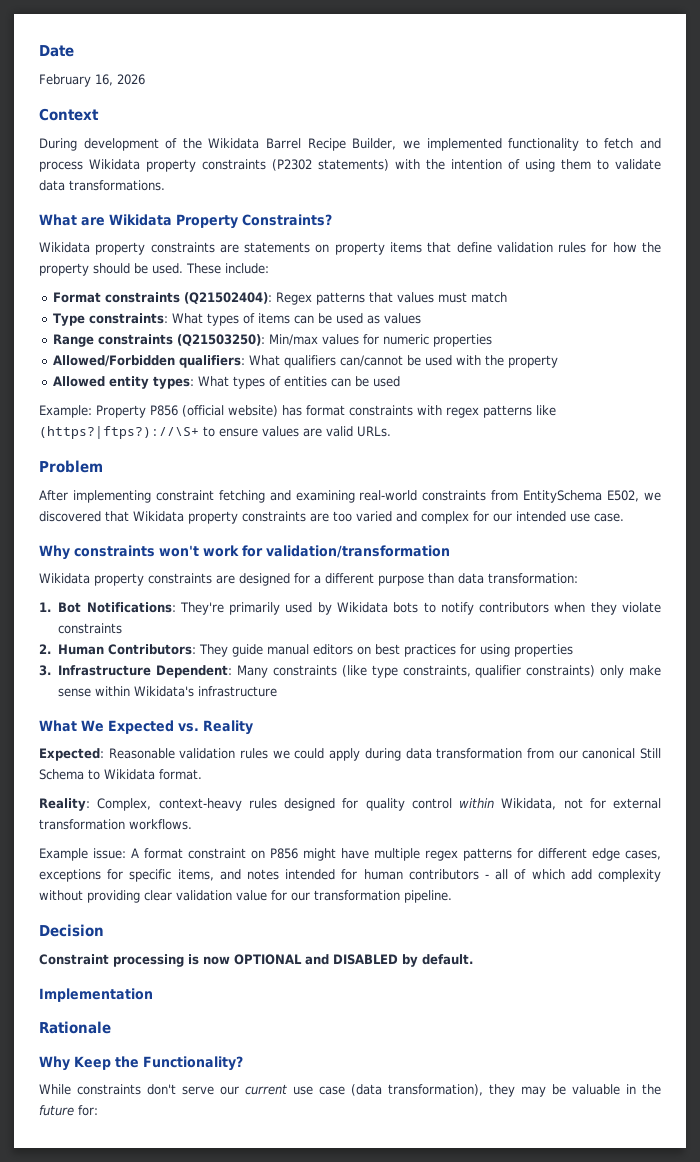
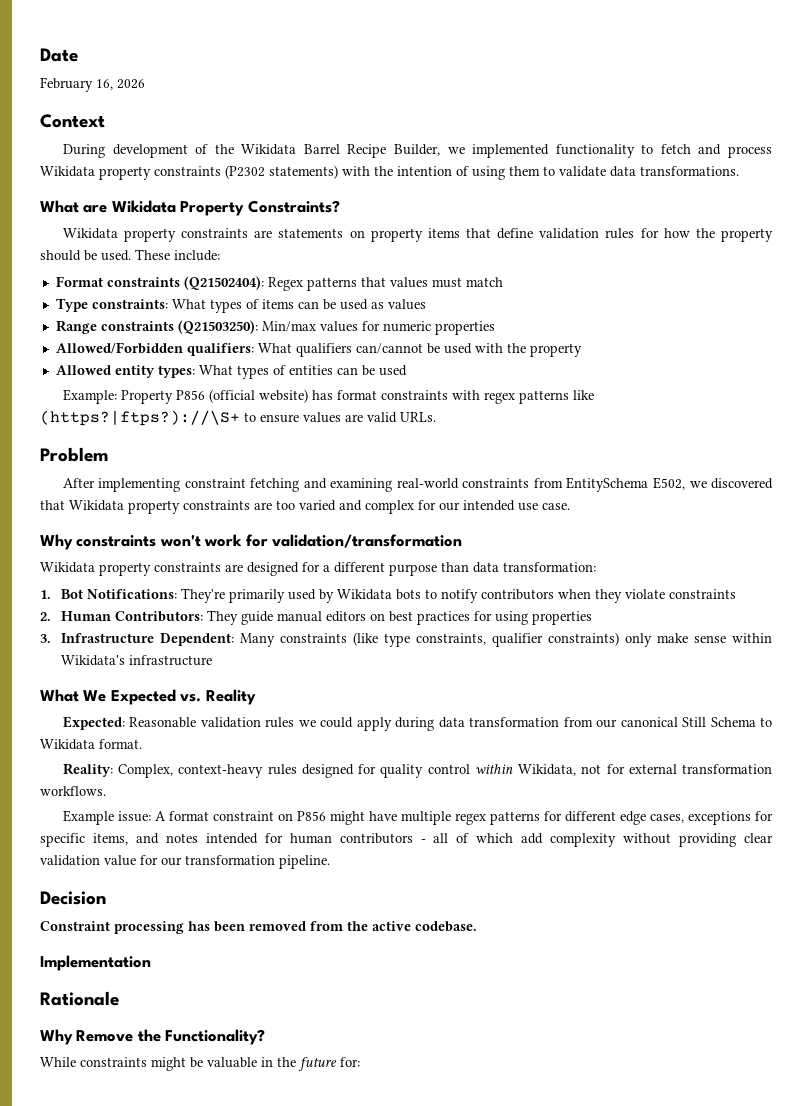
- Constraint processing is now OPTIONAL and DISABLED by default.
+ Constraint processing has been removed from the active codebase.
- Why Keep the Functionality?
+ Why Remove the Functionality?
- While constraints don't serve our current use case (data transformation), they may be valuable in the future for:
+ While constraints might be valuable in the future for:

